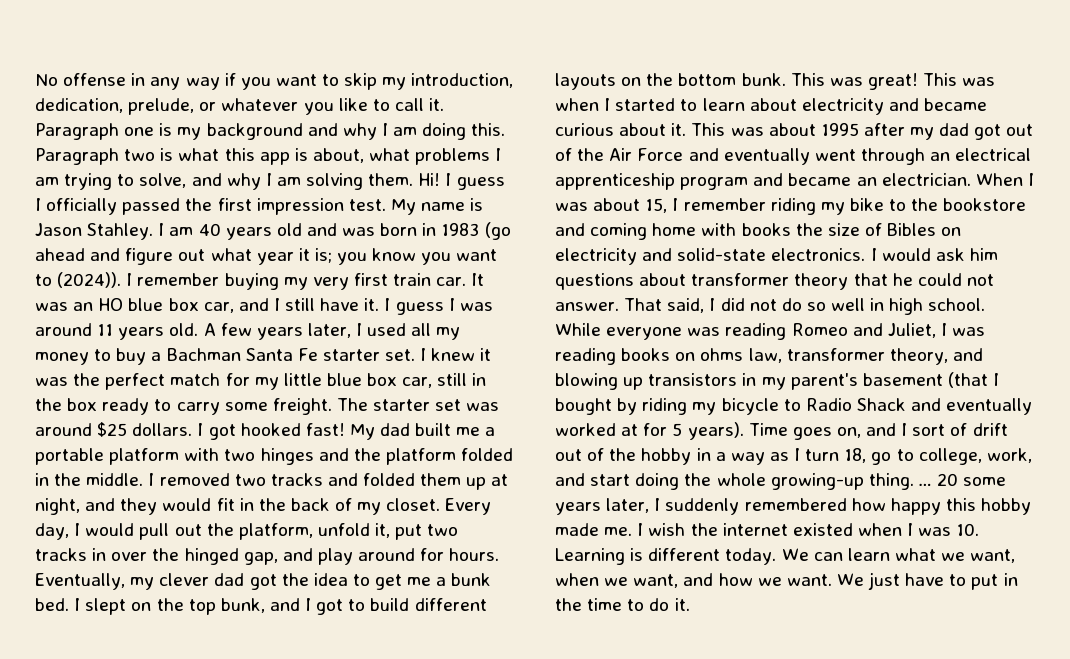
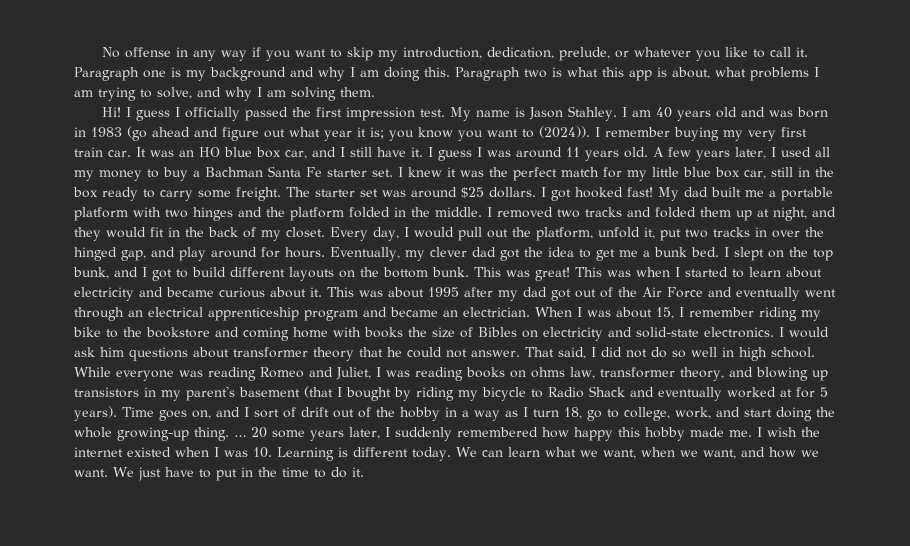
- Paragraph two is what this app is about, what problems I am trying to solve, and why I am solving them. Hi!
+ Paragraph two is what this app is about, what problems I am trying to solve, and why I am solving them.
+ Hi!

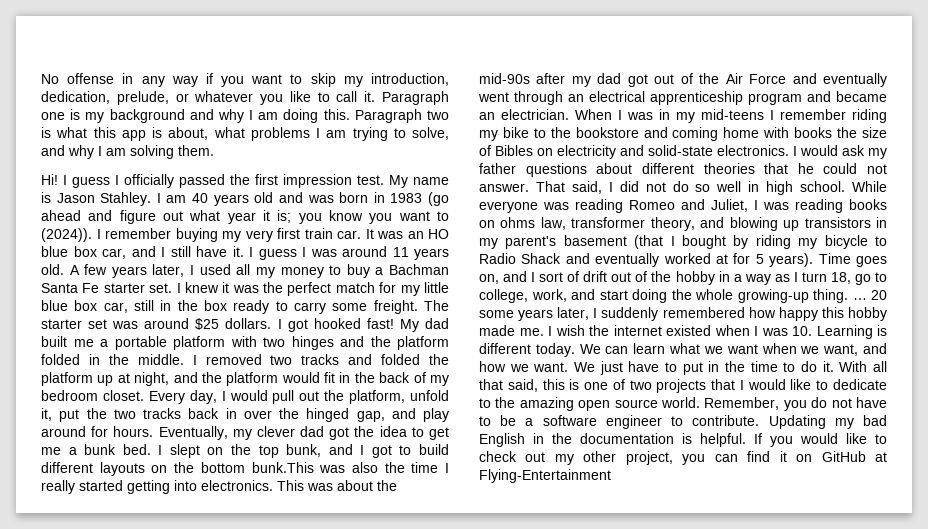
- I removed two tracks and folded them up at night, and they would fit in the back of my closet.
+ I removed two tracks and folded the platform up at night, and the platform would fit in the back of my bedroom closet.
- Every day, I would pull out the platform, unfold it, put two tracks in over the hinged gap, and play around for hours.
+ Every day, I would pull out the platform, unfold it, put the two tracks back in over the hinged gap, and play around for hours.
- I slept on the top bunk, and I got to build different layouts on the bottom bunk. This was great! This was when I started to learn about electricity and became curious about it.
+ I slept on the top bunk, and I got to build different layouts on the bottom bunk.This was also the time I really started getting into electronics.
- This was about 1995 after my dad got out of the Air Force and eventually went through an electrical apprenticeship program and became an electrician.
+ This was about the mid-90s after my dad got out of the Air Force and eventually went through an electrical apprenticeship program and became an electrician.
- When I was about 15, I remember riding my bike to the bookstore and coming home with books the size of Bibles on electricity and solid-state electronics.
+ When I was in my mid-teens I remember riding my bike to the bookstore and coming home with books the size of Bibles on electricity and solid-state electronics.
- I would ask him questions about transformer theory that he could not answer.
+ I would ask my father questions about different theories that he could not answer.
- We can learn what we want, when we want, and how we want.
+ We can learn what we want when we want, and how we want.
+ With all that said, this is one of two projects that I would like to dedicate to the amazing open source world. Remember, you do not have to be a software engineer to contribute. Updating my bad English in the documentation is helpful. If you would like to check out my other project, you can find it on GitHub at Flying-Entertainment

